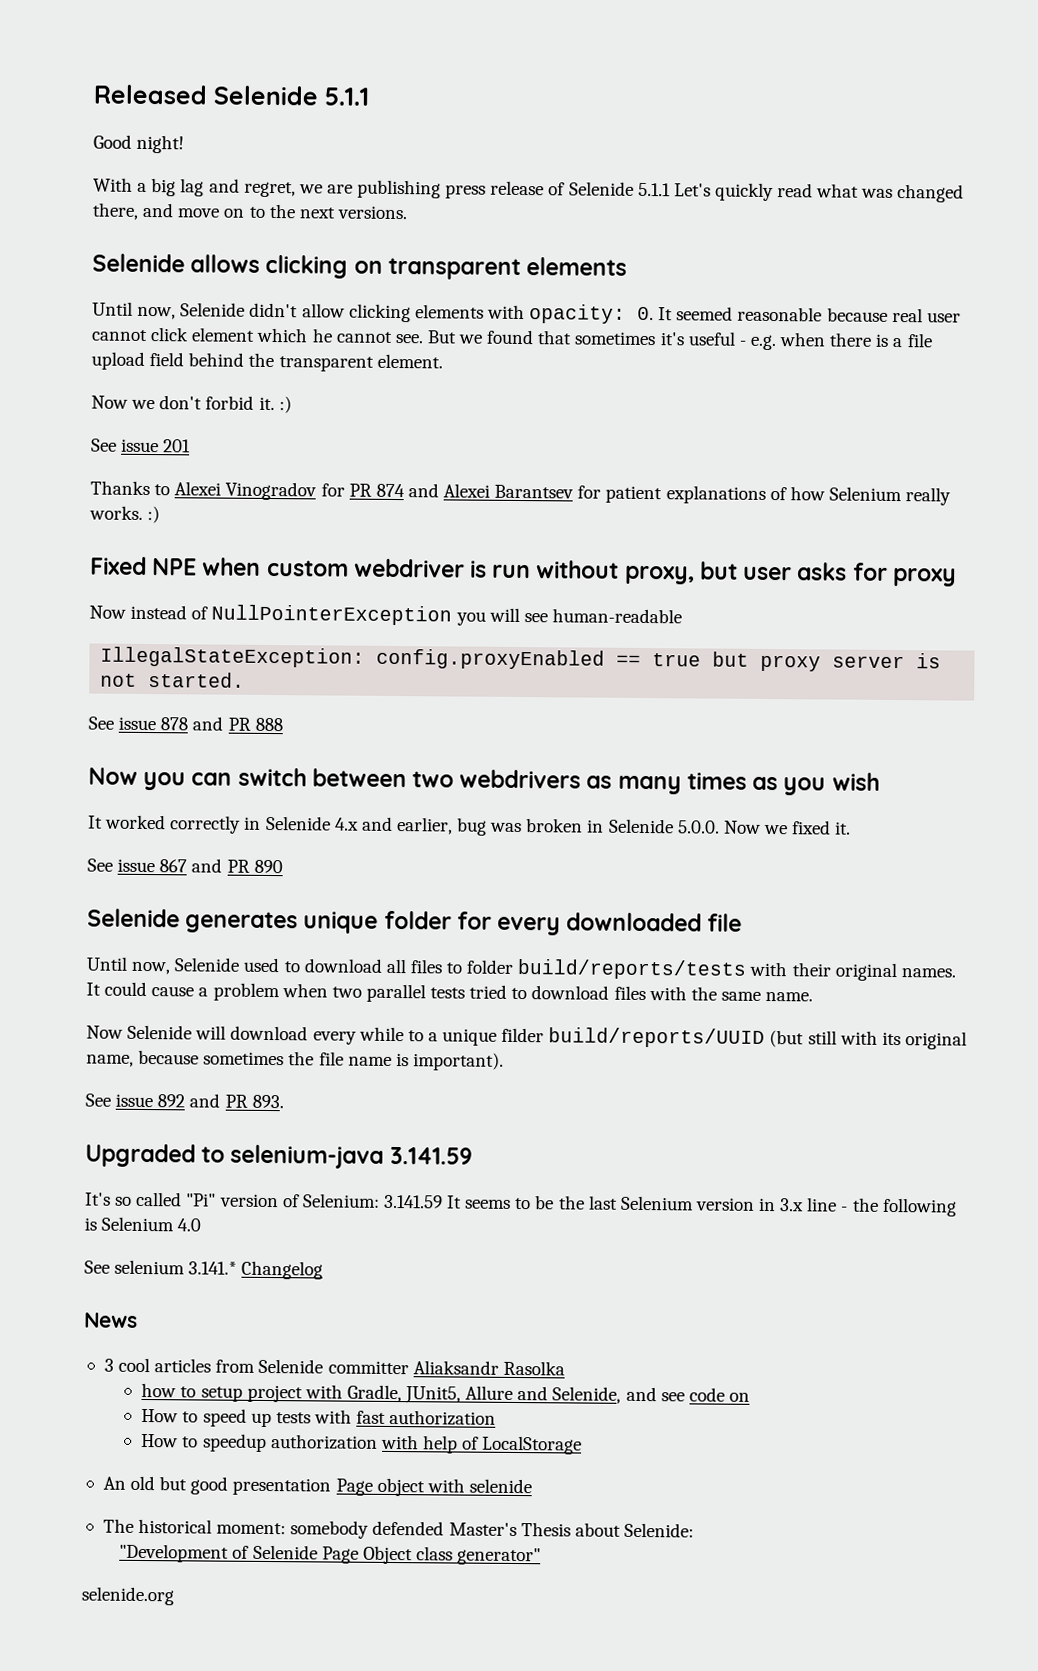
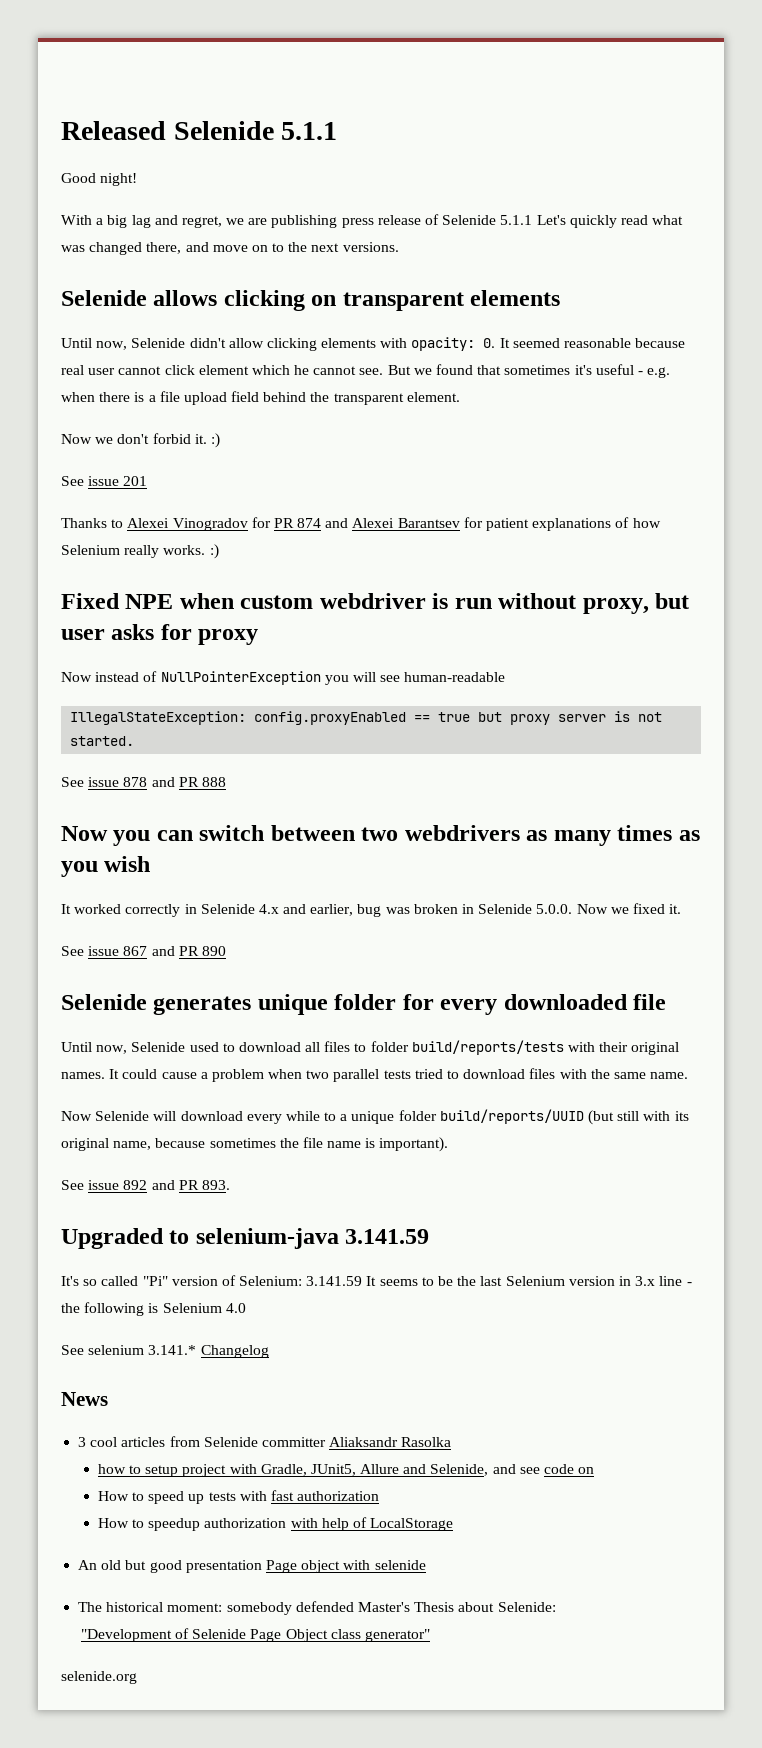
- Now Selenide will download every while to a unique filder build/reports/UUID (but still with its original name, because sometimes the file name is important).
+ Now Selenide will download every while to a unique folder build/reports/UUID (but still with its original name, because sometimes the file name is important).

